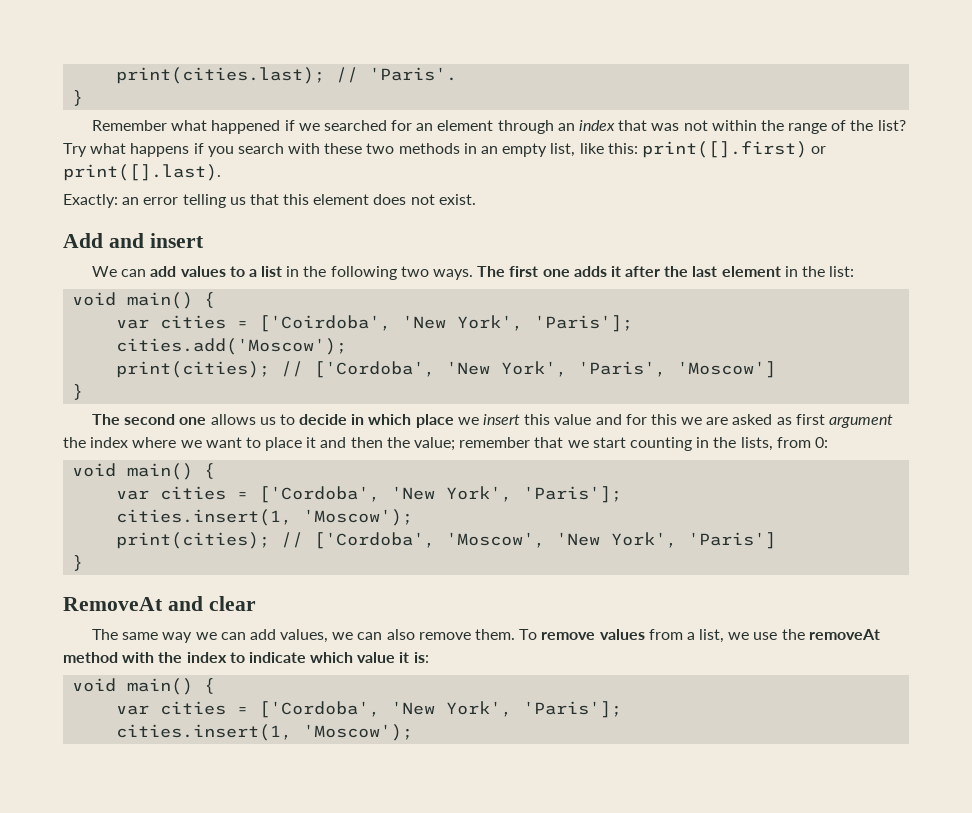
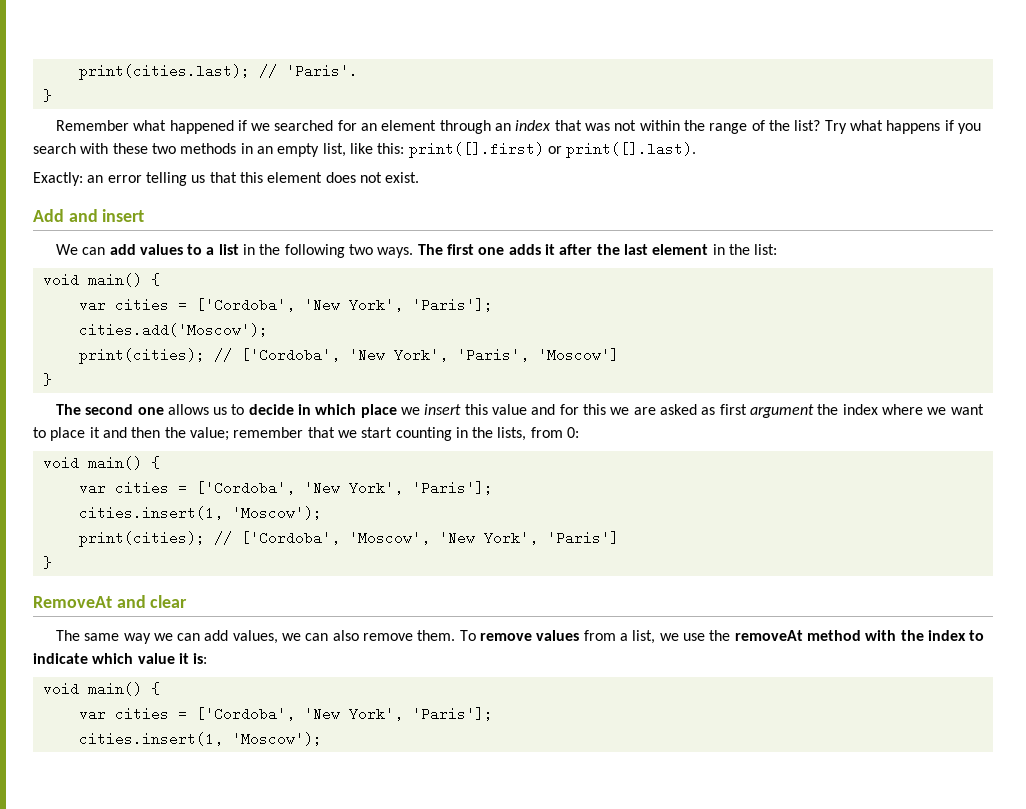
  The first one adds it after the last element in the list:
  void main() {
- var cities = ['Coirdoba', 'New York', 'Paris'];
+ var cities = ['Cordoba', 'New York', 'Paris'];

